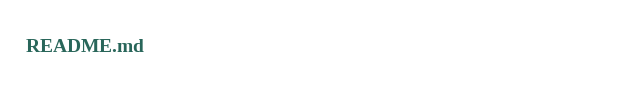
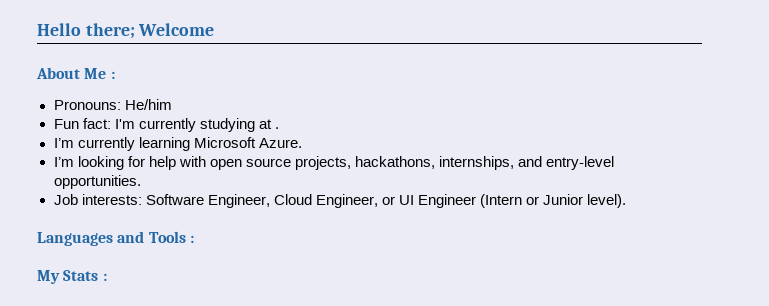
- README.md
+ Hello there; Welcome
+ About Me :
+ Pronouns: He/him
+ Fun fact: I'm currently studying at .
+ I’m currently learning Microsoft Azure.
+ I’m looking for help with open source projects, hackathons, internships, and entry-level opportunities.
+ Job interests: Software Engineer, Cloud Engineer, or UI Engineer (Intern or Junior level).
+ Languages and Tools :
+ My Stats :

